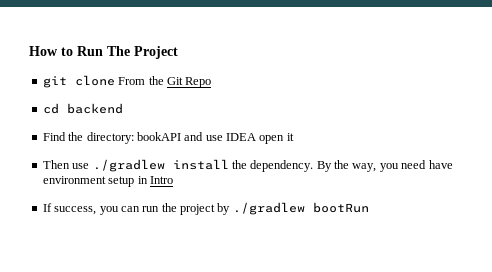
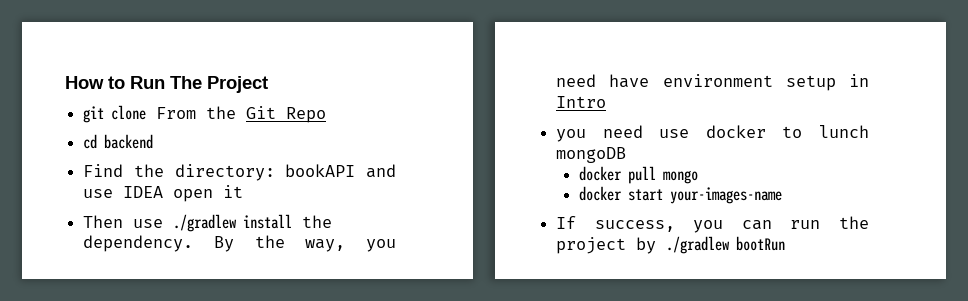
+ you need use docker to lunch mongoDB
+ docker pull mongo
+ docker start your-images-name

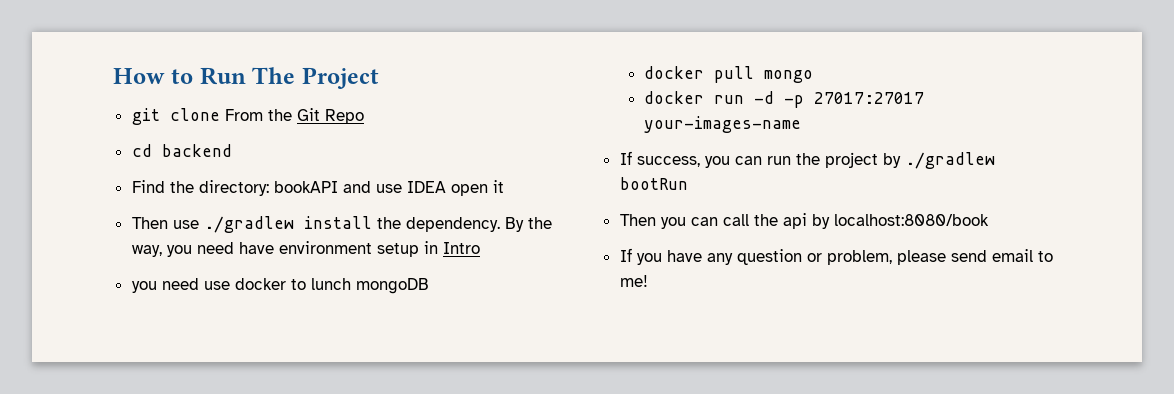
- docker start your-images-name
+ docker run -d -p 27017:27017 your-images-name
+ Then you can call the api by localhost:8080/book
+ If you have any question or problem, please send email to me!

